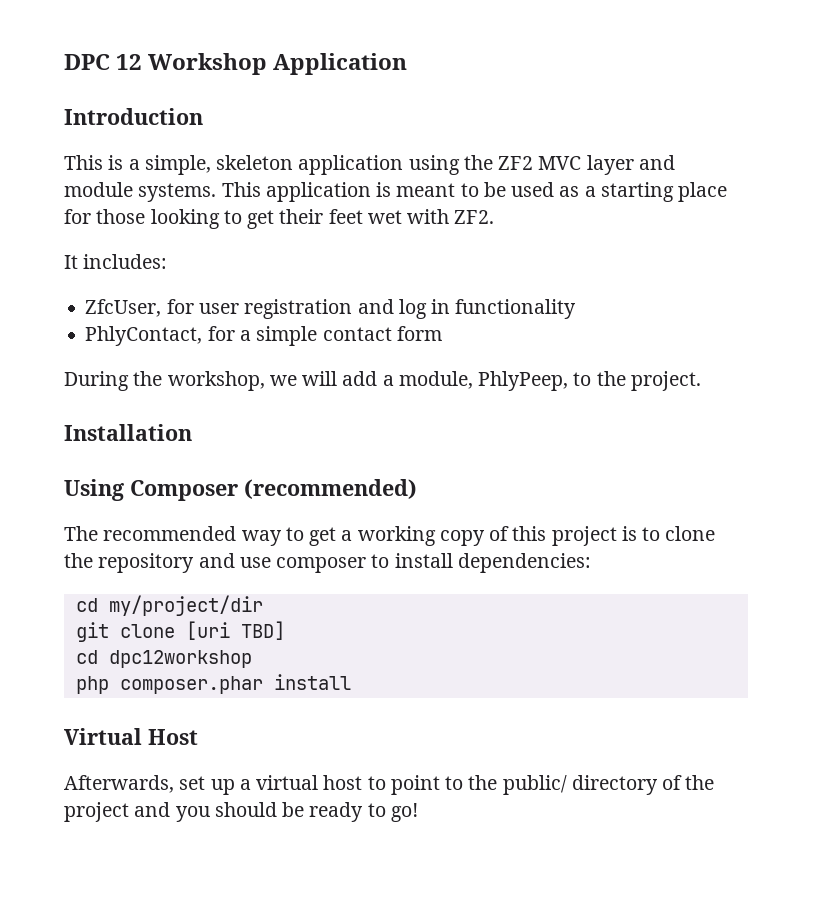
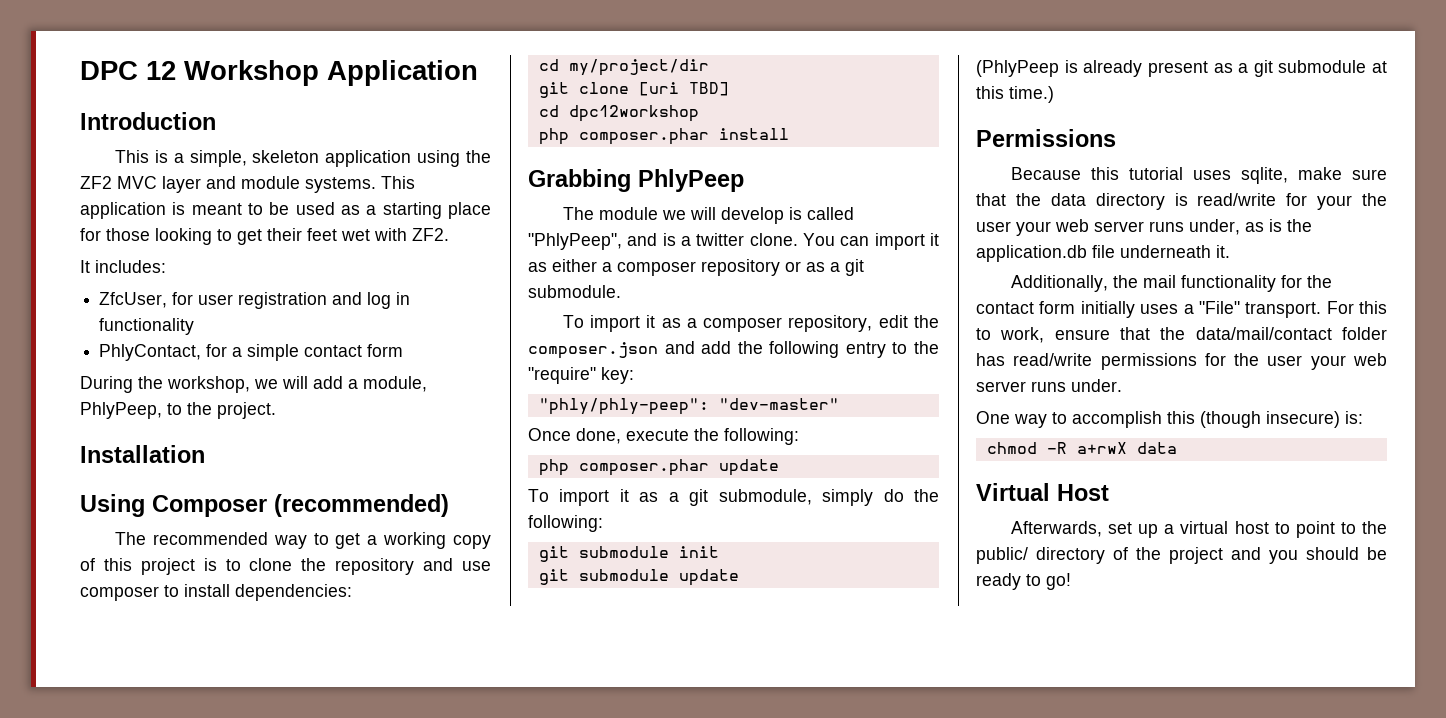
+ Grabbing PhlyPeep
+ The module we will develop is called "PhlyPeep", and is a twitter clone. You can import it as either a composer repository or as a git submodule.
+ To import it as a composer repository, edit the composer.json and add the following entry to the "require" key:
+ "phly/phly-peep": "dev-master"
+ Once done, execute the following:
+ php composer.phar update
+ To import it as a git submodule, simply do the following:
+ git submodule init
+ git submodule update
+ (PhlyPeep is already present as a git submodule at this time.)
+ Permissions
+ Because this tutorial uses sqlite, make sure that the data directory is read/write for your the user your web server runs under, as is the application.db file underneath it.
+ Additionally, the mail functionality for the contact form initially uses a "File" transport. For this to work, ensure that the data/mail/contact folder has read/write permissions for the user your web server runs under.
+ One way to accomplish this (though insecure) is:
+ chmod -R a+rwX data

